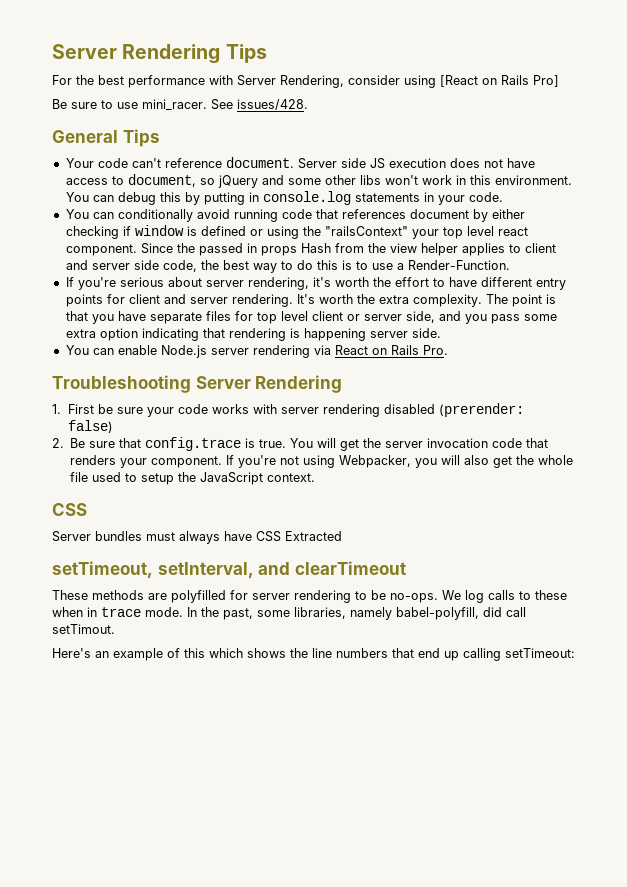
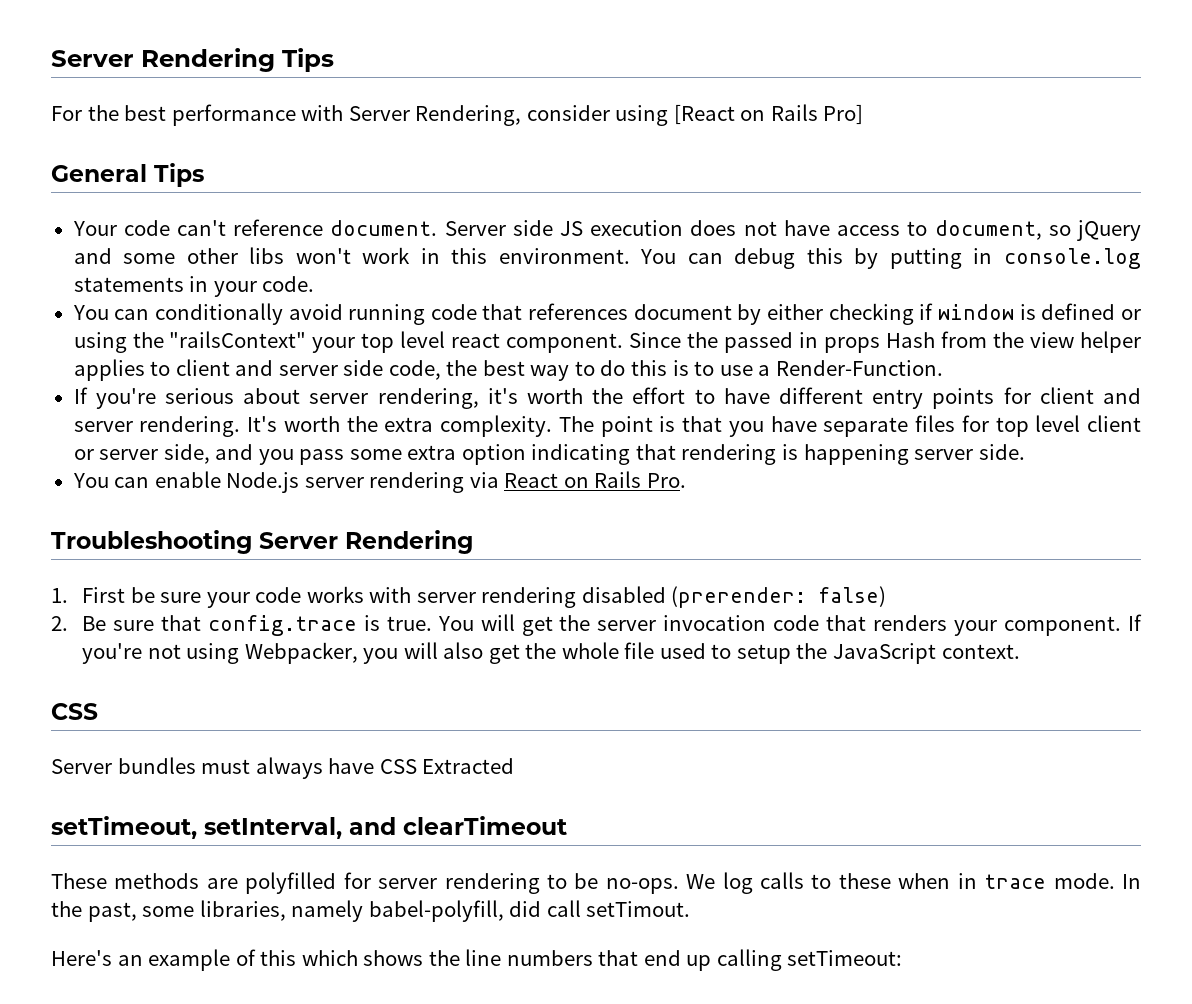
- Be sure to use mini_racer. See issues/428.

